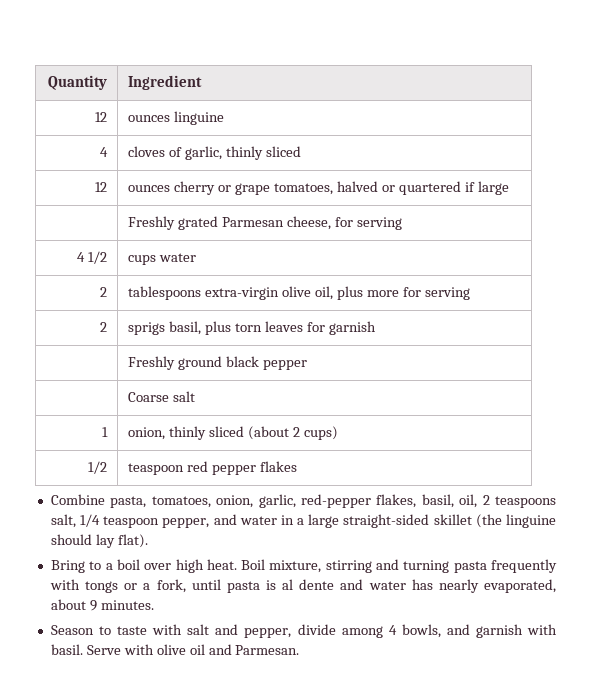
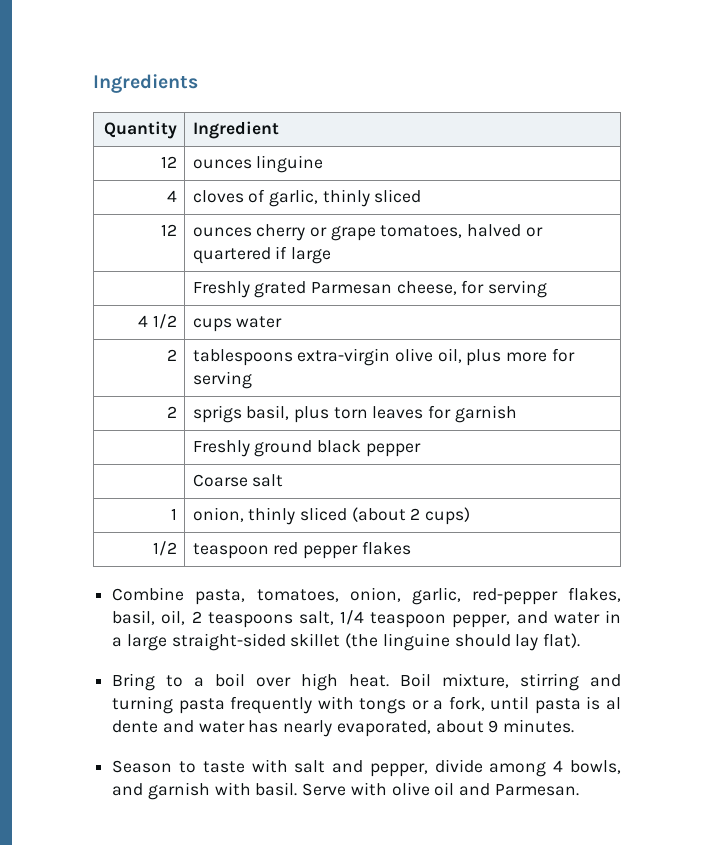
+ Ingredients

